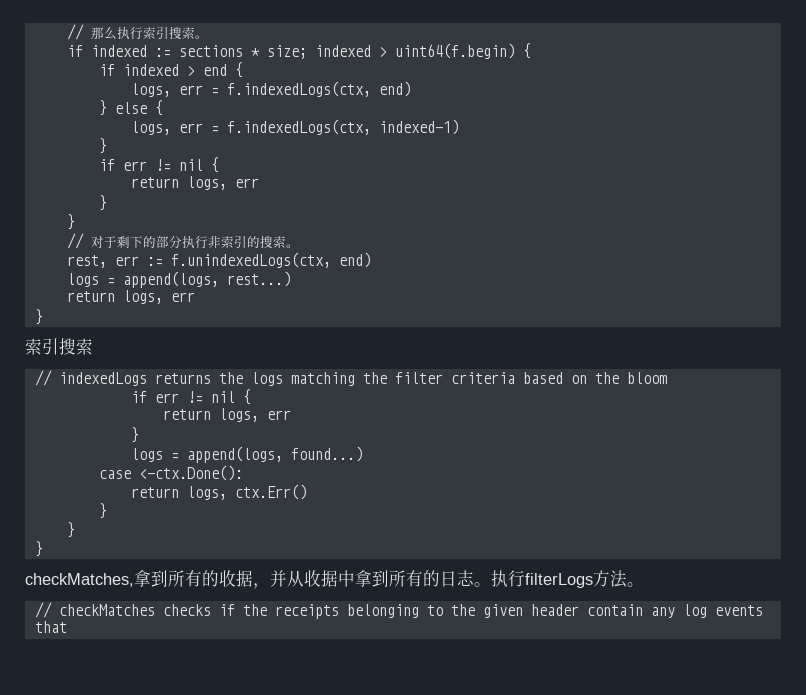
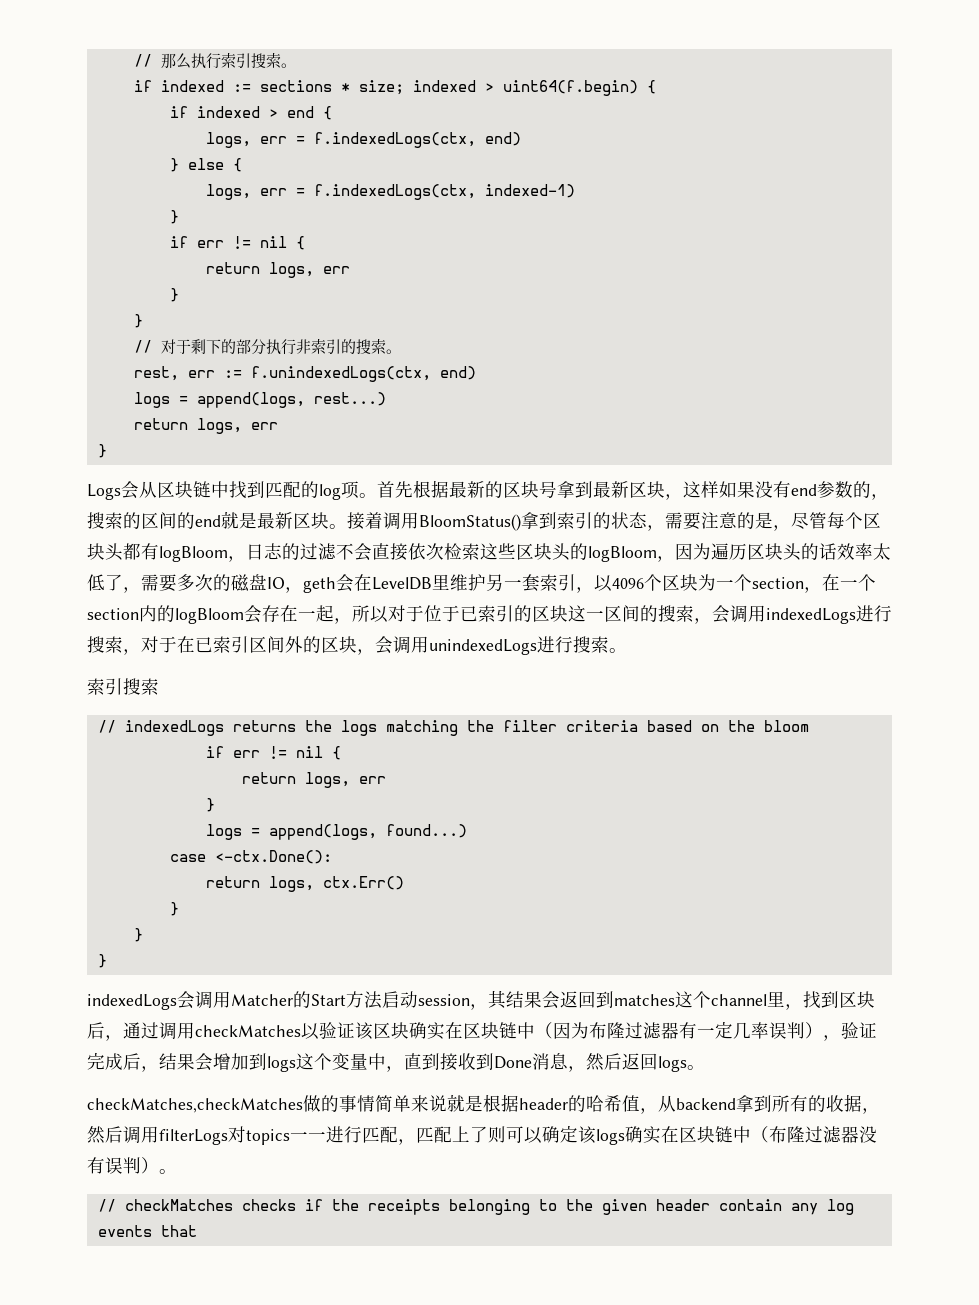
+ Logs会从区块链中找到匹配的log项。首先根据最新的区块号拿到最新区块，这样如果没有end参数的，搜索的区间的end就是最新区块。接着调用BloomStatus()拿到索引的状态，需要注意的是，尽管每个区块头都有logBloom，日志的过滤不会直接依次检索这些区块头的logBloom，因为遍历区块头的话效率太低了，需要多次的磁盘IO，geth会在LevelDB里维护另一套索引，以4096个区块为一个section，在一个section内的logBloom会存在一起，所以对于位于已索引的区块这一区间的搜索，会调用indexedLogs进行搜索，对于在已索引区间外的区块，会调用unindexedLogs进行搜索。
- checkMatches,拿到所有的收据，并从收据中拿到所有的日志。执行filterLogs方法。
+ indexedLogs会调用Matcher的Start方法启动session，其结果会返回到matches这个channel里，找到区块后，通过调用checkMatches以验证该区块确实在区块链中（因为布隆过滤器有一定几率误判），验证完成后，结果会增加到logs这个变量中，直到接收到Done消息，然后返回logs。
+ checkMatches,checkMatches做的事情简单来说就是根据header的哈希值，从backend拿到所有的收据，然后调用filterLogs对topics一一进行匹配，匹配上了则可以确定该logs确实在区块链中（布隆过滤器没有误判）。

